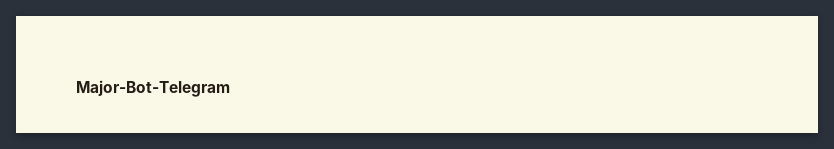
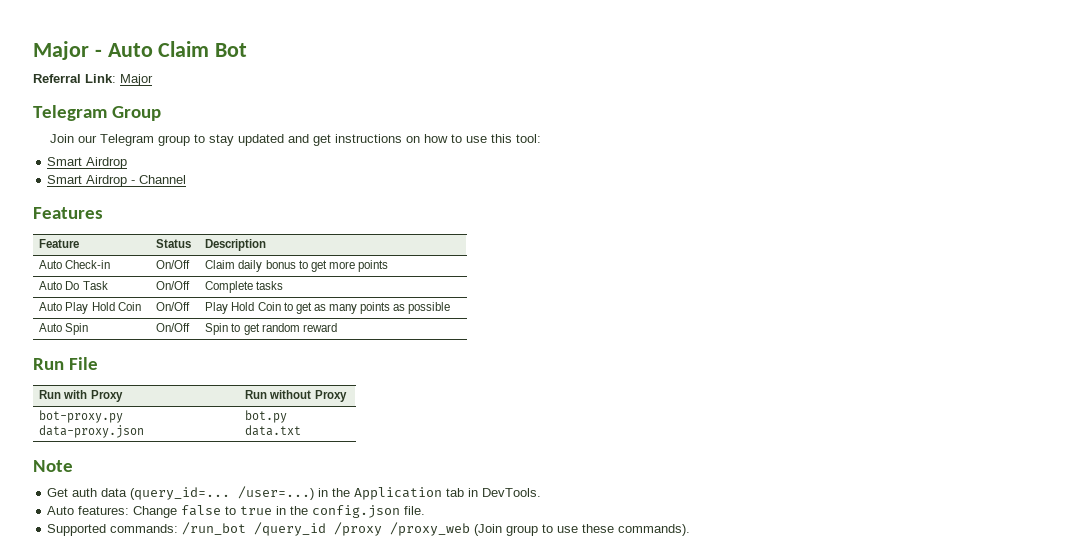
- Major-Bot-Telegram
+ Major - Auto Claim Bot
+ Referral Link: Major
+ Telegram Group
+ Join our Telegram group to stay updated and get instructions on how to use this tool:
+ Smart Airdrop
+ Smart Airdrop - Channel
+ Features
+ Feature | Status | Description
+ Auto Check-in | On/Off | Claim daily bonus to get more points
+ Auto Do Task | On/Off | Complete tasks
+ Auto Play Hold Coin | On/Off | Play Hold Coin to get as many points as possible
+ Auto Spin | On/Off | Spin to get random reward
+ Run File
+ Run with Proxy | Run without Proxy
+ bot-proxy.py data-proxy.json | bot.py data.txt
+ Note
+ Get auth data (query_id=... /user=...) in the Application tab in DevTools.
+ Auto features: Change false to true in the config.json file.
+ Supported commands: /run_bot /query_id /proxy /proxy_web (Join group to use these commands).

